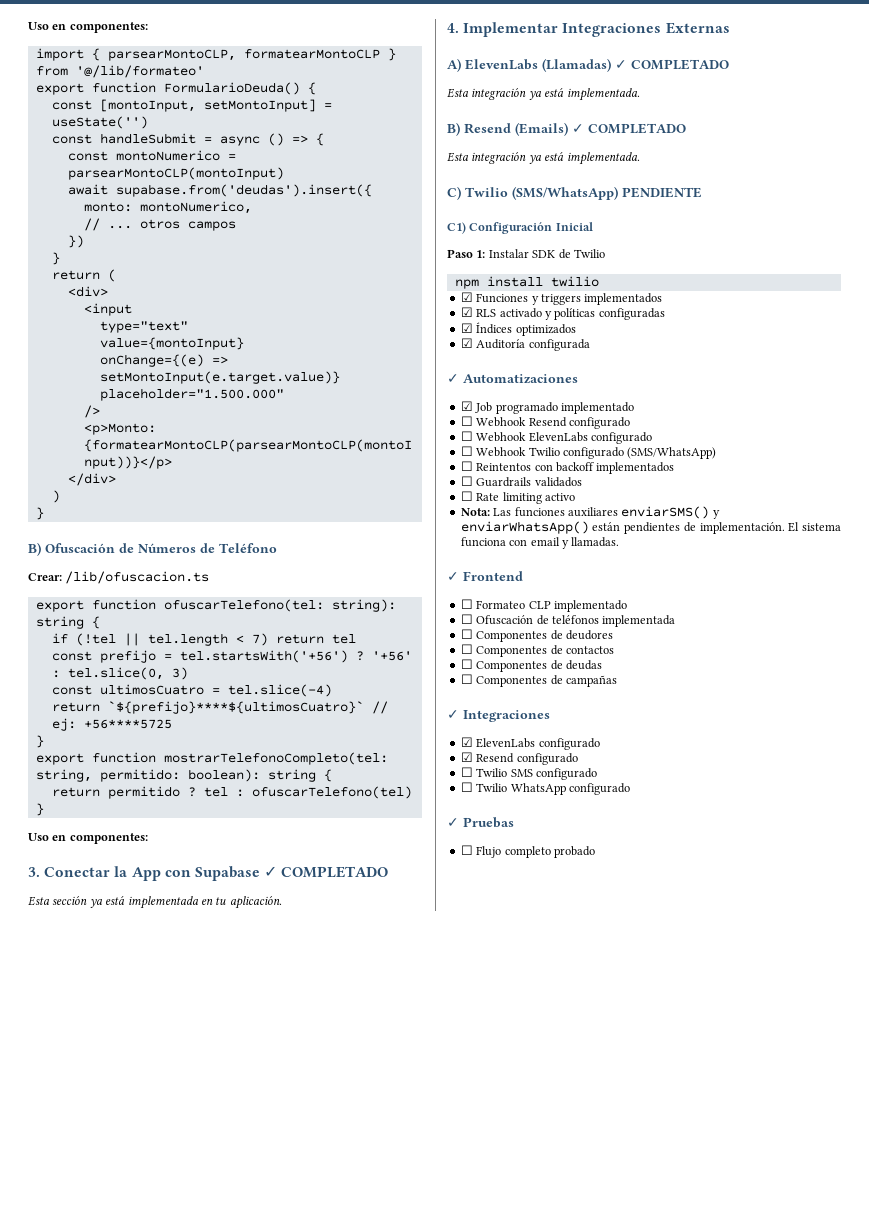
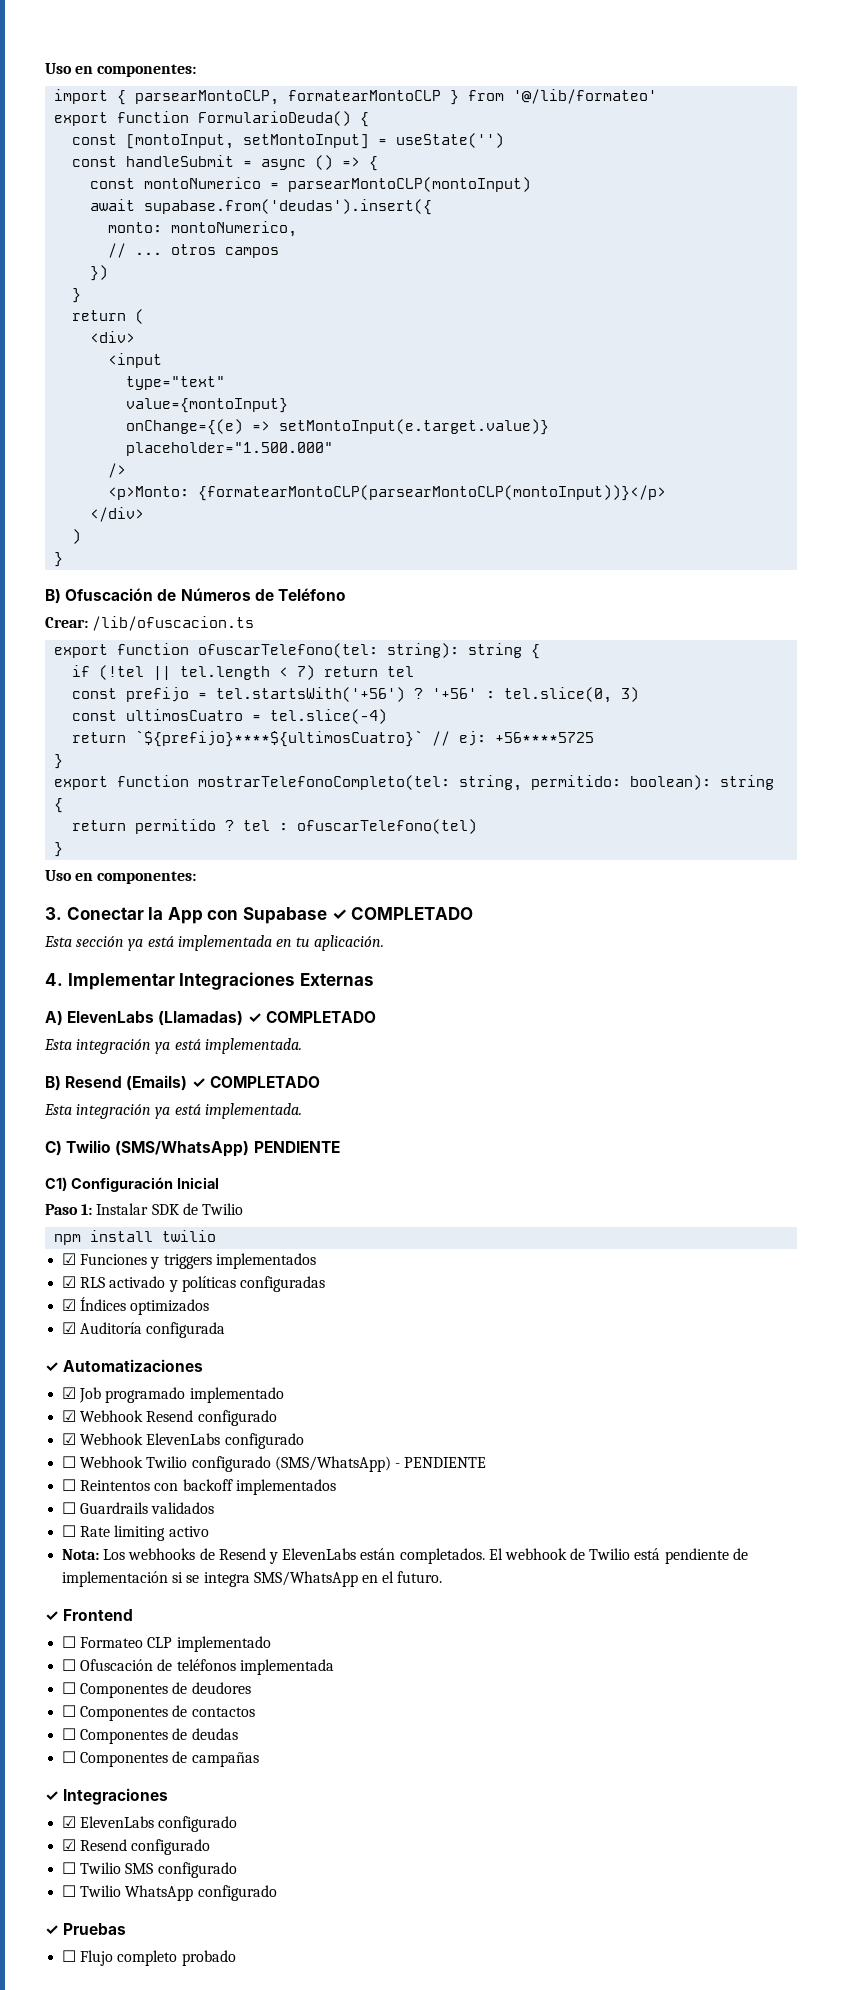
- ☐ Webhook Resend configurado
+ ☑ Webhook Resend configurado
- ☐ Webhook ElevenLabs configurado
+ ☑ Webhook ElevenLabs configurado
- ☐ Webhook Twilio configurado (SMS/WhatsApp)
+ ☐ Webhook Twilio configurado (SMS/WhatsApp) - PENDIENTE
- Nota: Las funciones auxiliares enviarSMS() y enviarWhatsApp() están pendientes de implementación. El sistema funciona con email y llamadas.
+ Nota: Los webhooks de Resend y ElevenLabs están completados. El webhook de Twilio está pendiente de implementación si se integra SMS/WhatsApp en el futuro.

